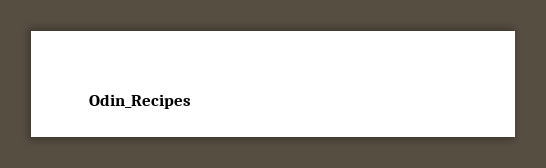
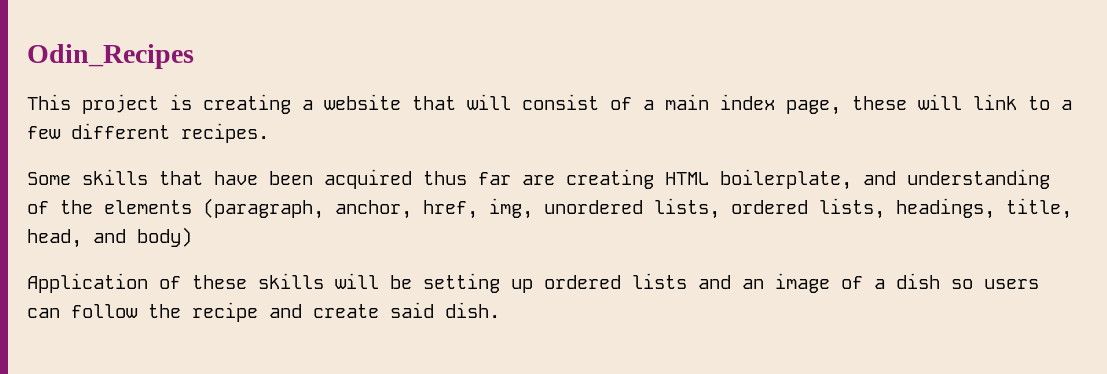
+ This project is creating a website that will consist of a main index page, these will link to a few different recipes.
+ Some skills that have been acquired thus far are creating HTML boilerplate, and understanding of the elements (paragraph, anchor, href, img, unordered lists, ordered lists, headings, title, head, and body)
+ Application of these skills will be setting up ordered lists and an image of a dish so users can follow the recipe and create said dish.

